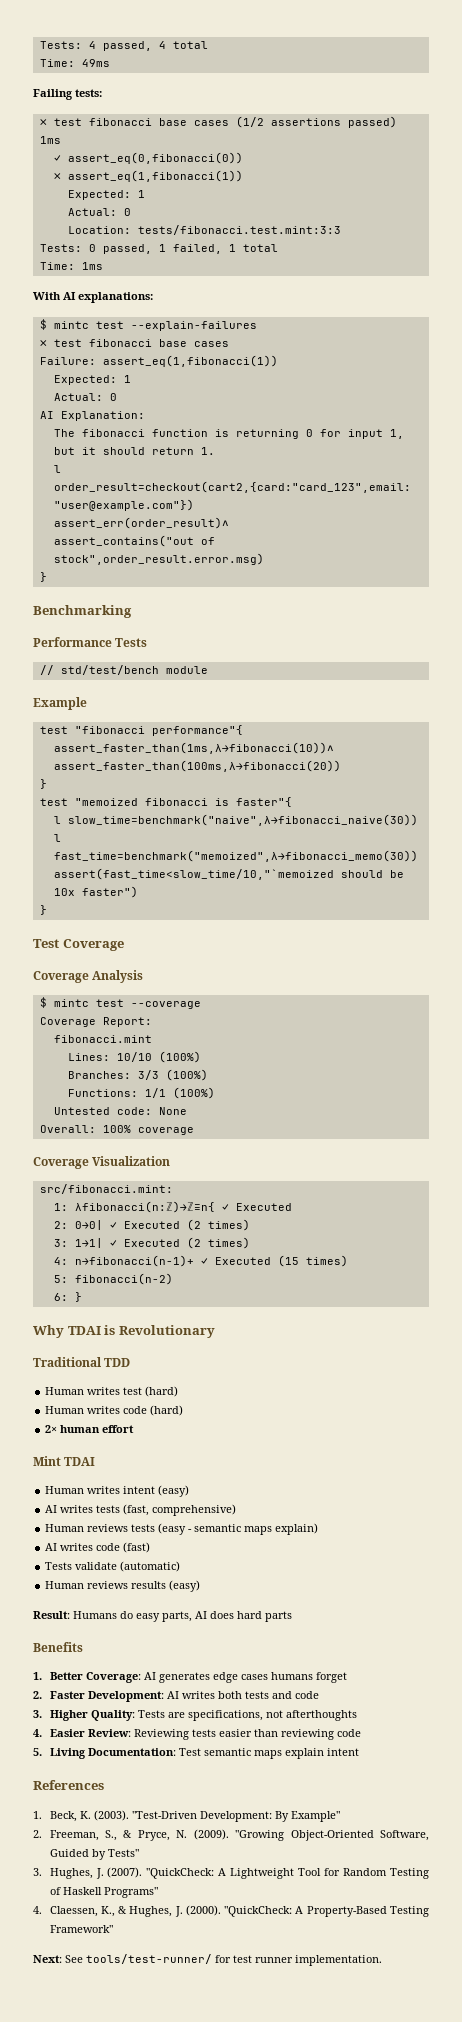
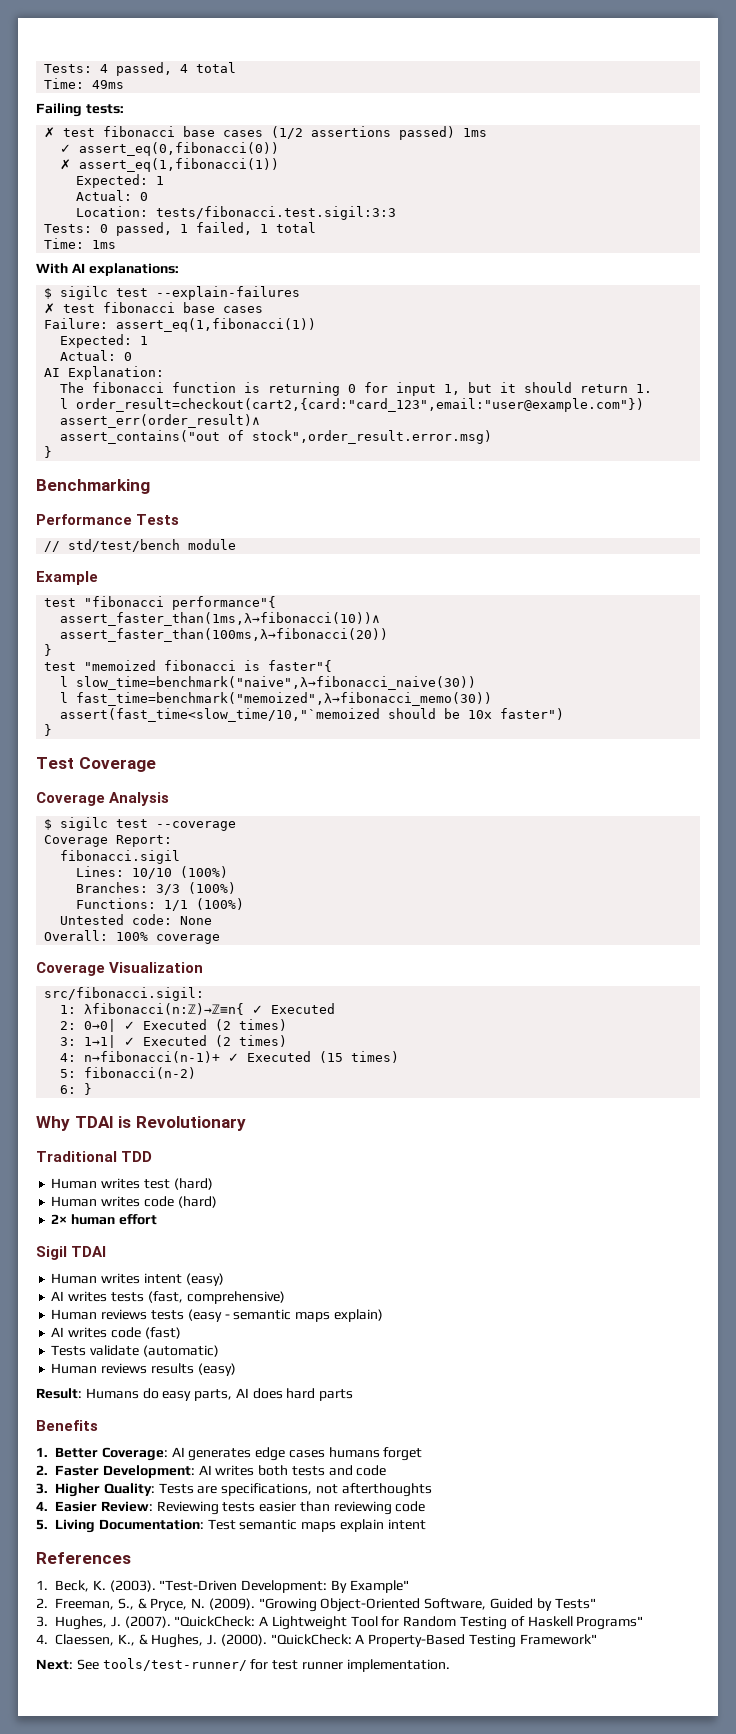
- Location: tests/fibonacci.test.mint:3:3
+ Location: tests/fibonacci.test.sigil:3:3
- $ mintc test --explain-failures
+ $ sigilc test --explain-failures
- $ mintc test --coverage
+ $ sigilc test --coverage
- fibonacci.mint
+ fibonacci.sigil
- src/fibonacci.mint:
+ src/fibonacci.sigil:
- Mint TDAI
+ Sigil TDAI

